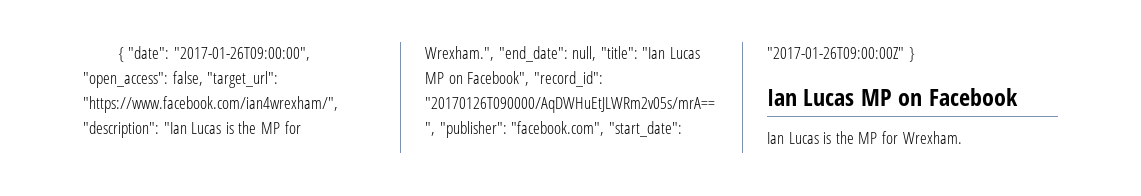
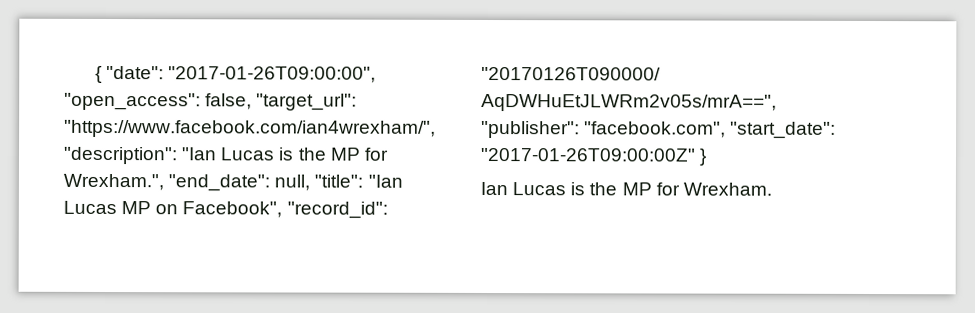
- Ian Lucas MP on Facebook

